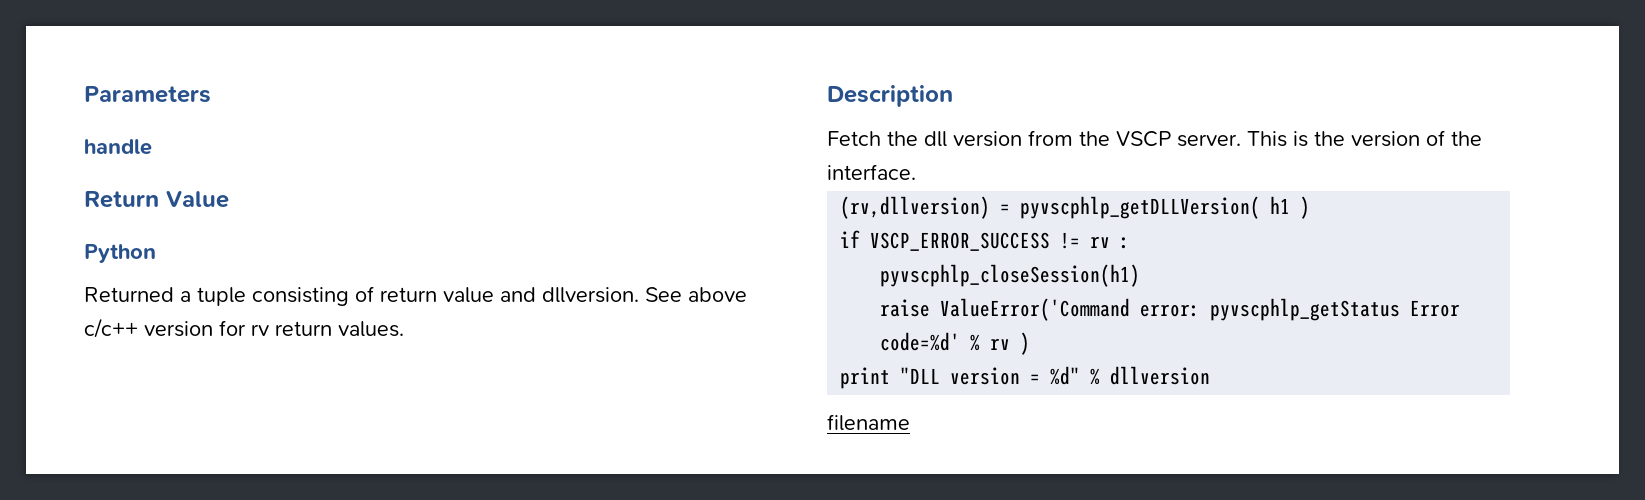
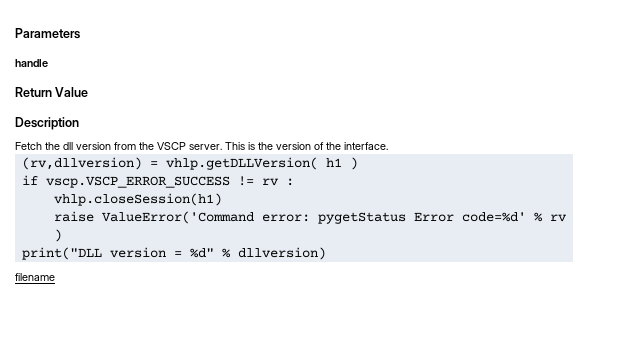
- Python
- Returned a tuple consisting of return value and dllversion. See above c/c++ version for rv return values.
- (rv,dllversion) = pyvscphlp_getDLLVersion( h1 )
+ (rv,dllversion) = vhlp.getDLLVersion( h1 )
- if VSCP_ERROR_SUCCESS != rv :
+ if vscp.VSCP_ERROR_SUCCESS != rv :
- pyvscphlp_closeSession(h1)
+ vhlp.closeSession(h1)
- raise ValueError('Command error: pyvscphlp_getStatus Error code=%d' % rv )
+ raise ValueError('Command error: pygetStatus Error code=%d' % rv )
- print "DLL version = %d" % dllversion
+ print("DLL version = %d" % dllversion)

